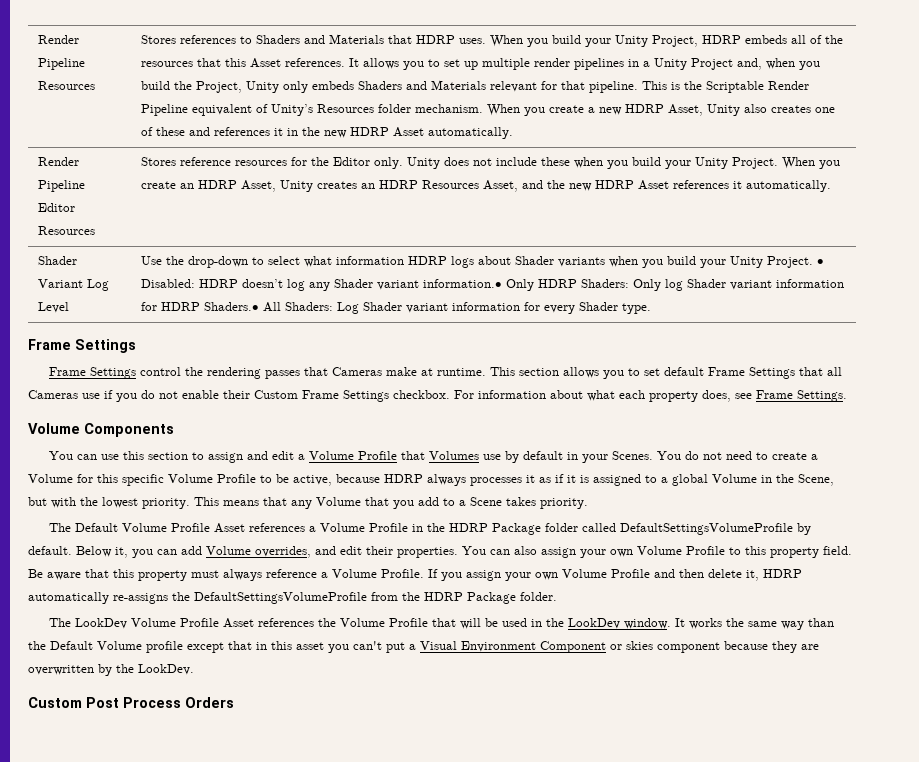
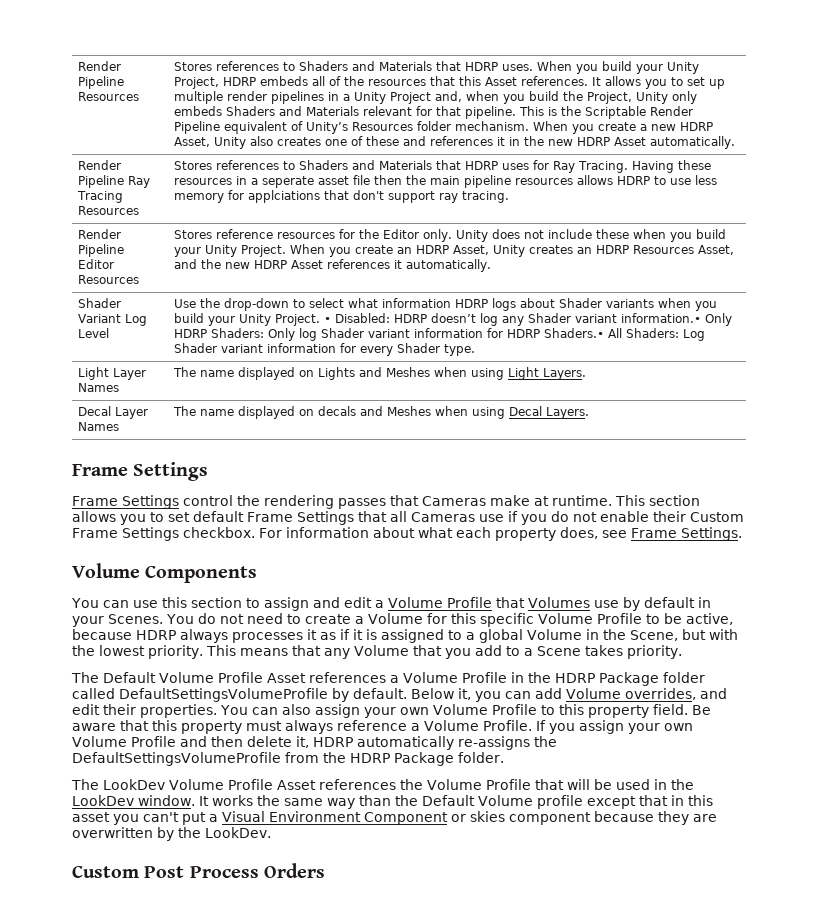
+ Render Pipeline Ray Tracing Resources | Stores references to Shaders and Materials that HDRP uses for Ray Tracing. Having these resources in a seperate asset file then the main pipeline resources allows HDRP to use less memory for applciations that don't support ray tracing.
+ Light Layer Names | The name displayed on Lights and Meshes when using Light Layers.
+ Decal Layer Names | The name displayed on decals and Meshes when using Decal Layers.

